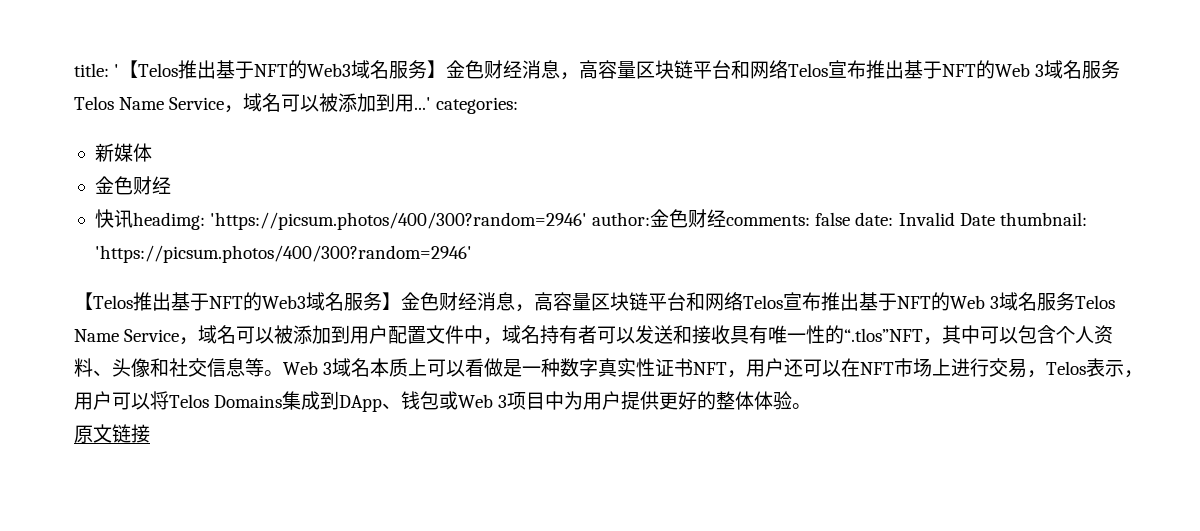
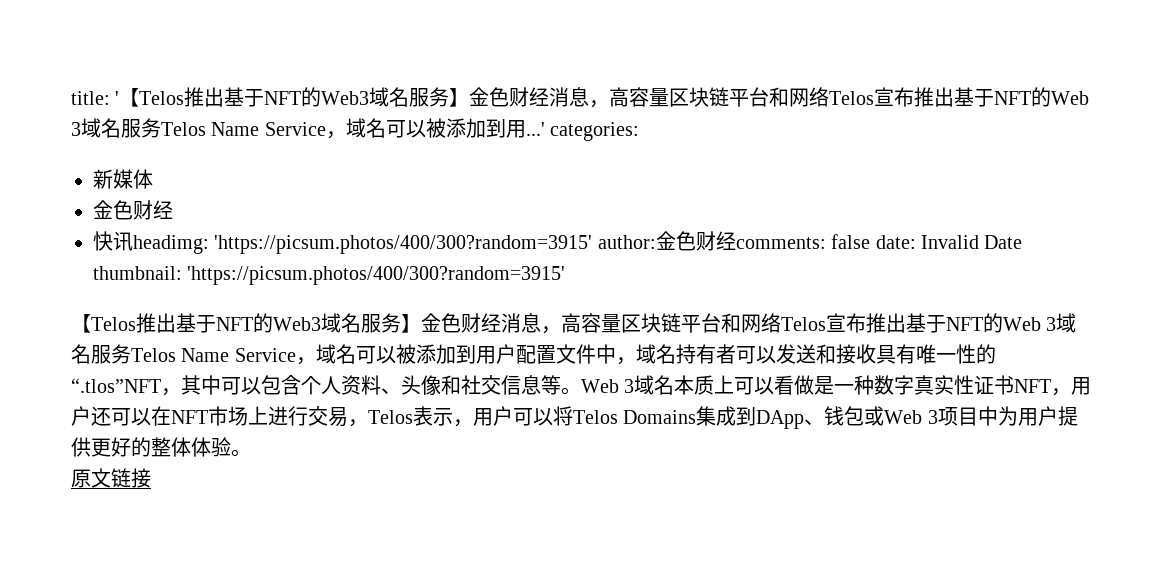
- 快讯headimg: 'https://picsum.photos/400/300?random=2946' author:金色财经comments: false date: Invalid Date thumbnail: 'https://picsum.photos/400/300?random=2946'
+ 快讯headimg: 'https://picsum.photos/400/300?random=3915' author:金色财经comments: false date: Invalid Date thumbnail: 'https://picsum.photos/400/300?random=3915'

